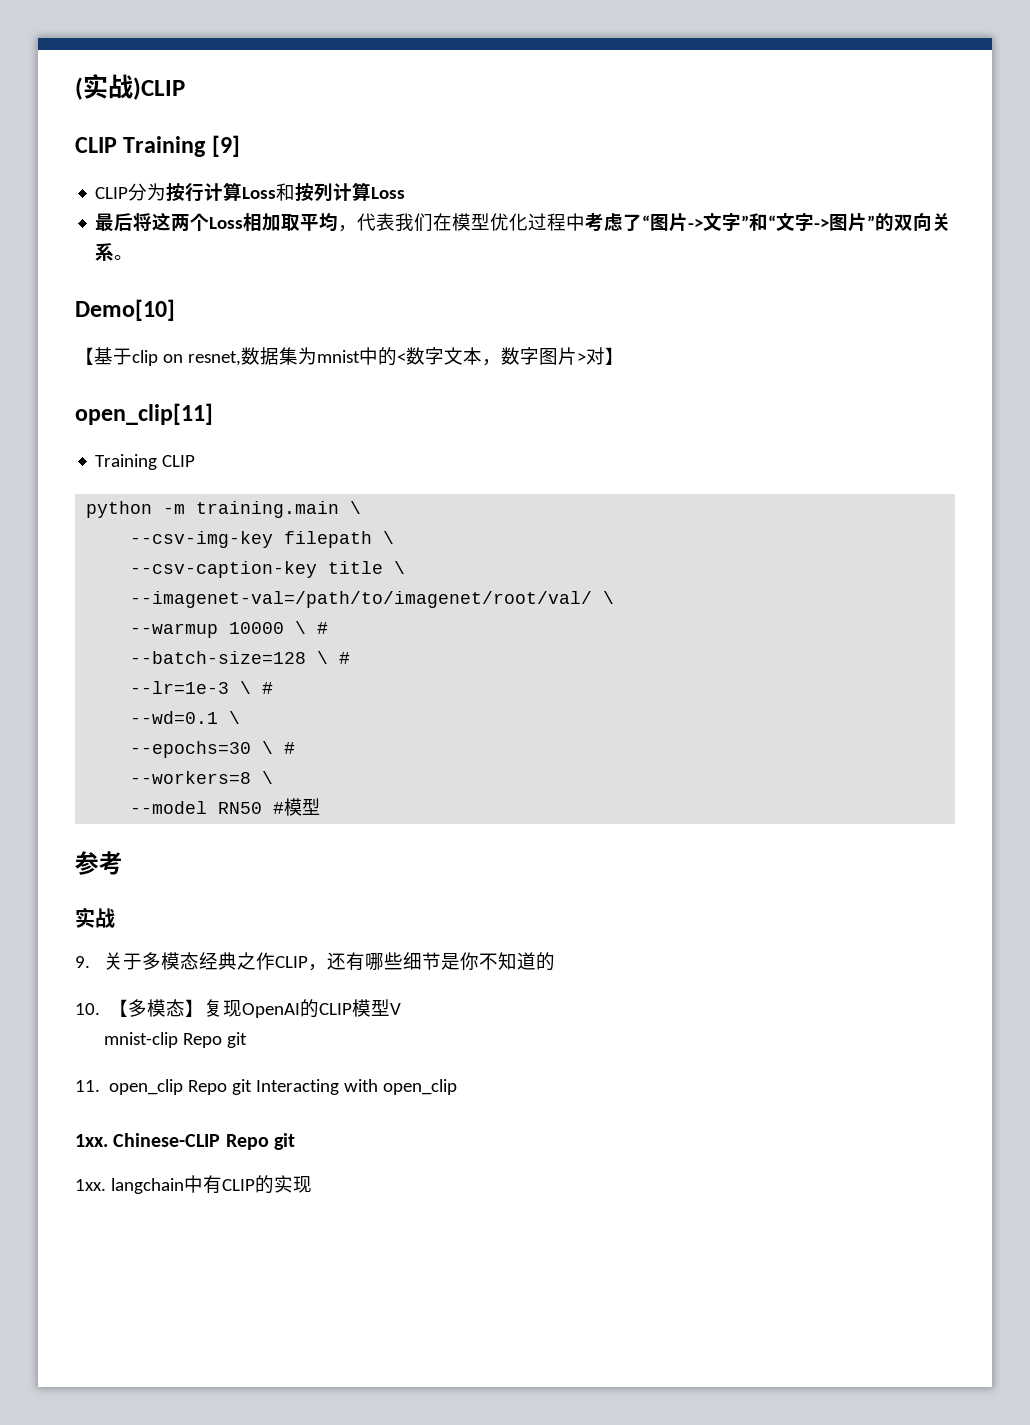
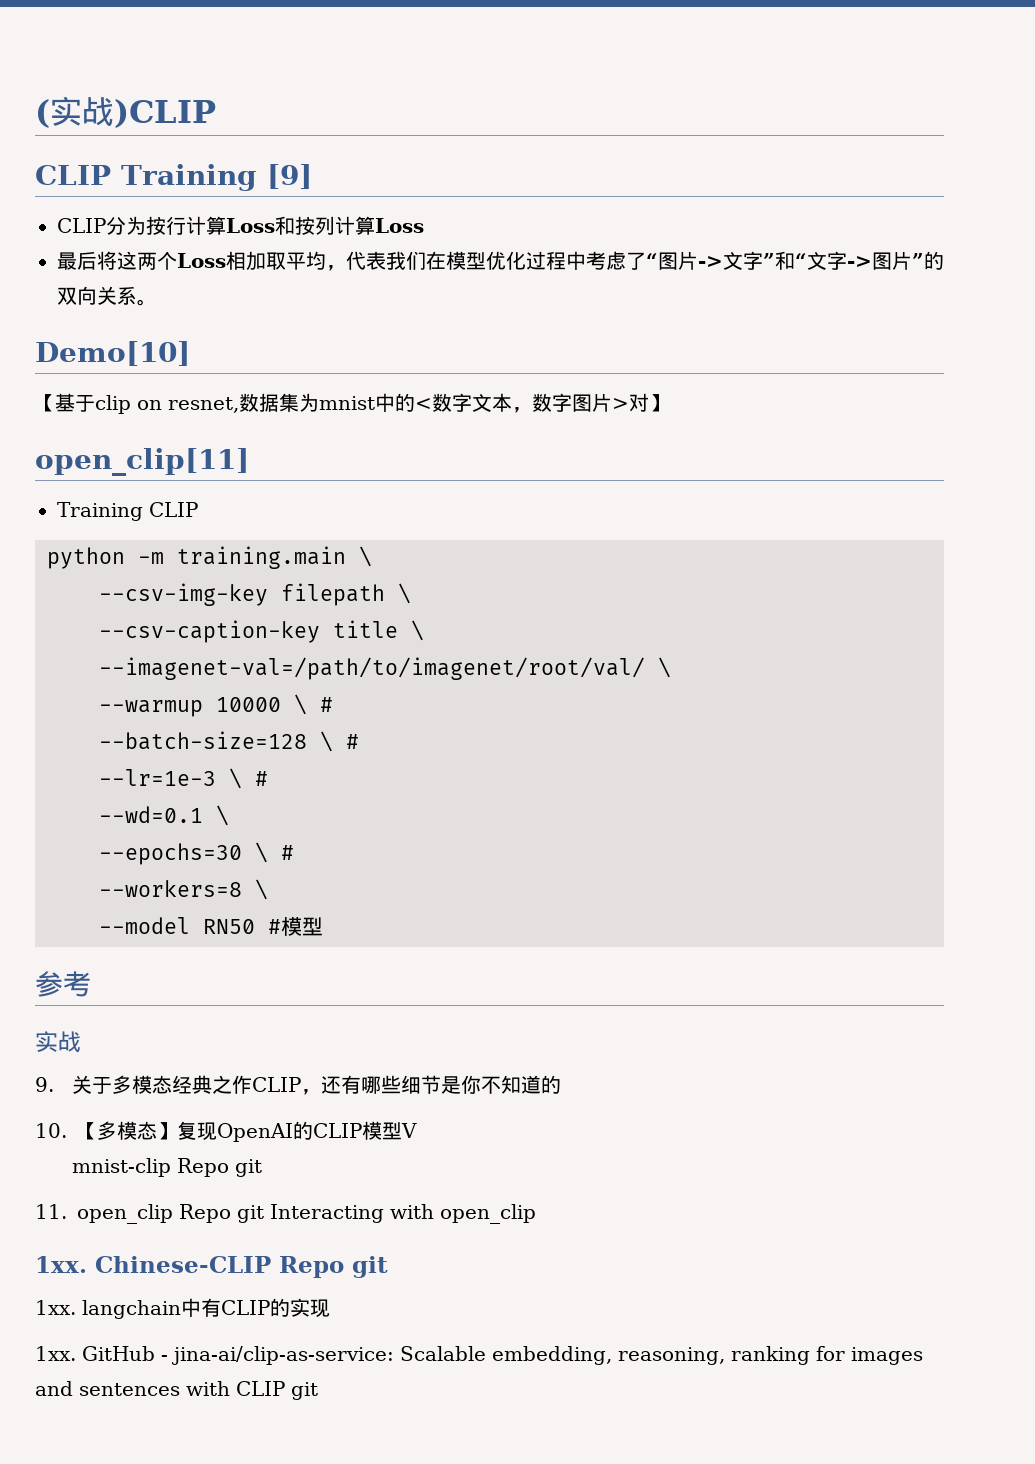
+ 1xx. GitHub - jina-ai/clip-as-service: Scalable embedding, reasoning, ranking for images and sentences with CLIP git

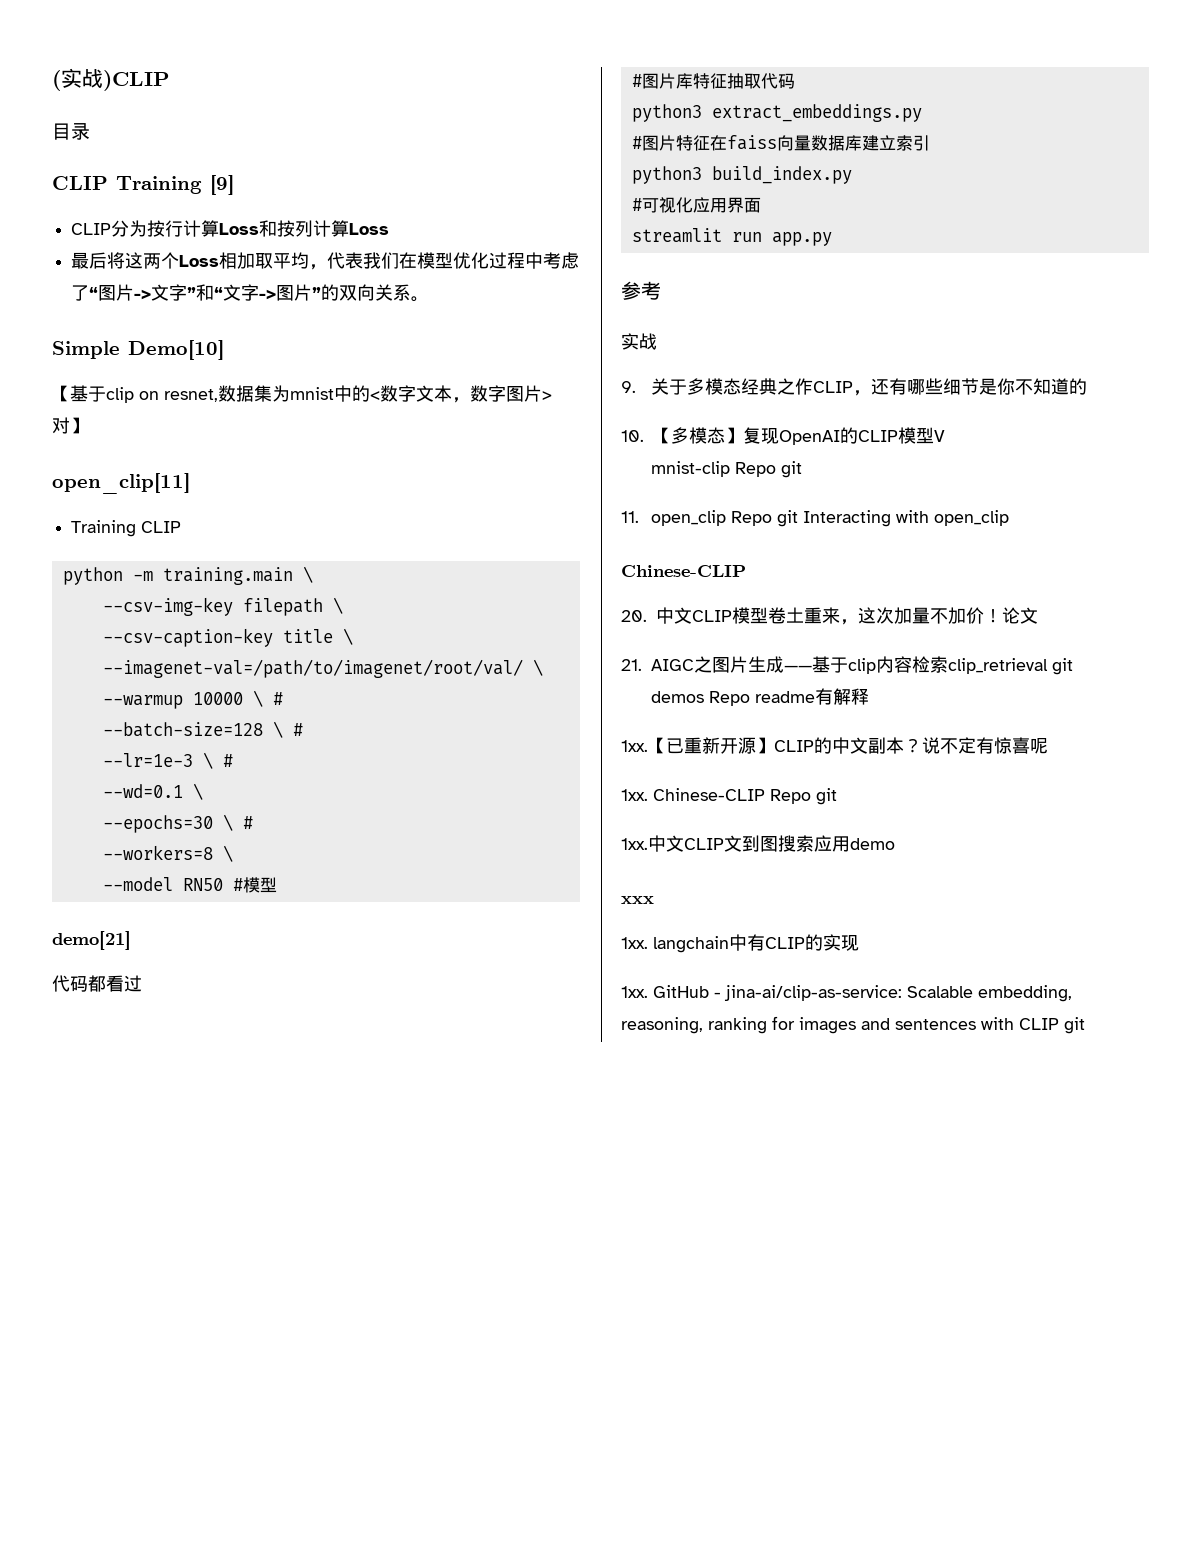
+ 目录
- Demo[10]
+ Simple Demo[10]
+ demo[21]
+ 代码都看过
+ #图片库特征抽取代码
+ python3 extract_embeddings.py
+ #图片特征在faiss向量数据库建立索引
+ python3 build_index.py
+ #可视化应用界面
+ streamlit run app.py
  11. open_clip Repo git Interacting with open_clip
+ Chinese-CLIP
+ 20.中文CLIP模型卷土重来，这次加量不加价！论文
+ 21. AIGC之图片生成——基于clip内容检索clip_retrieval git
+ demos Repo readme有解释
+ 1xx.【已重新开源】CLIP的中文副本？说不定有惊喜呢
  1xx. Chinese-CLIP Repo git
+ 1xx.中文CLIP文到图搜索应用demo
+ xxx

